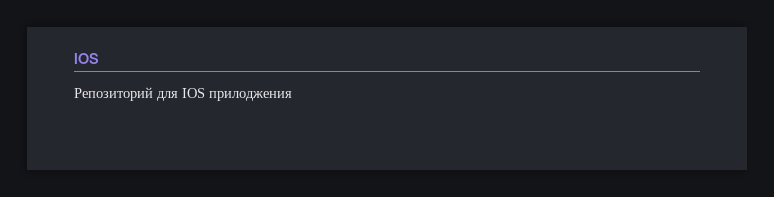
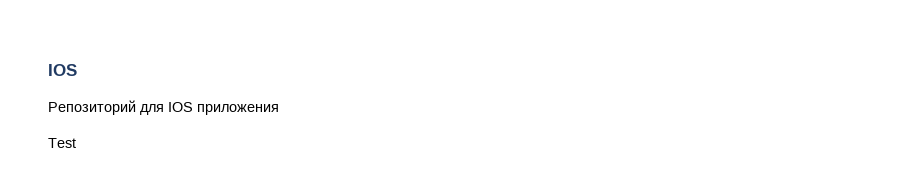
- Репозиторий для IOS прилоджения
+ Репозиторий для IOS приложения
+ Test

